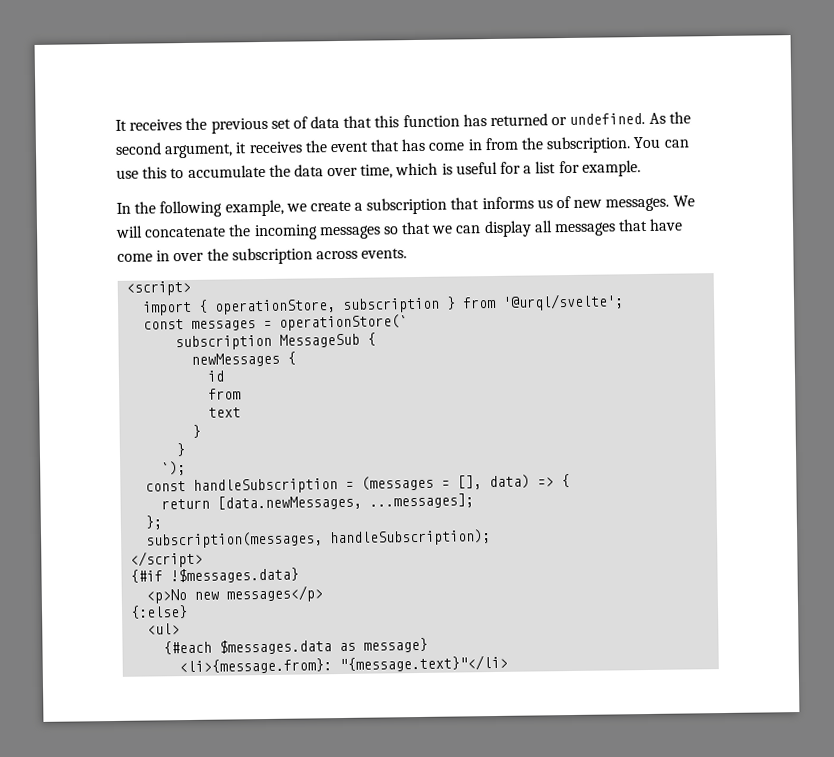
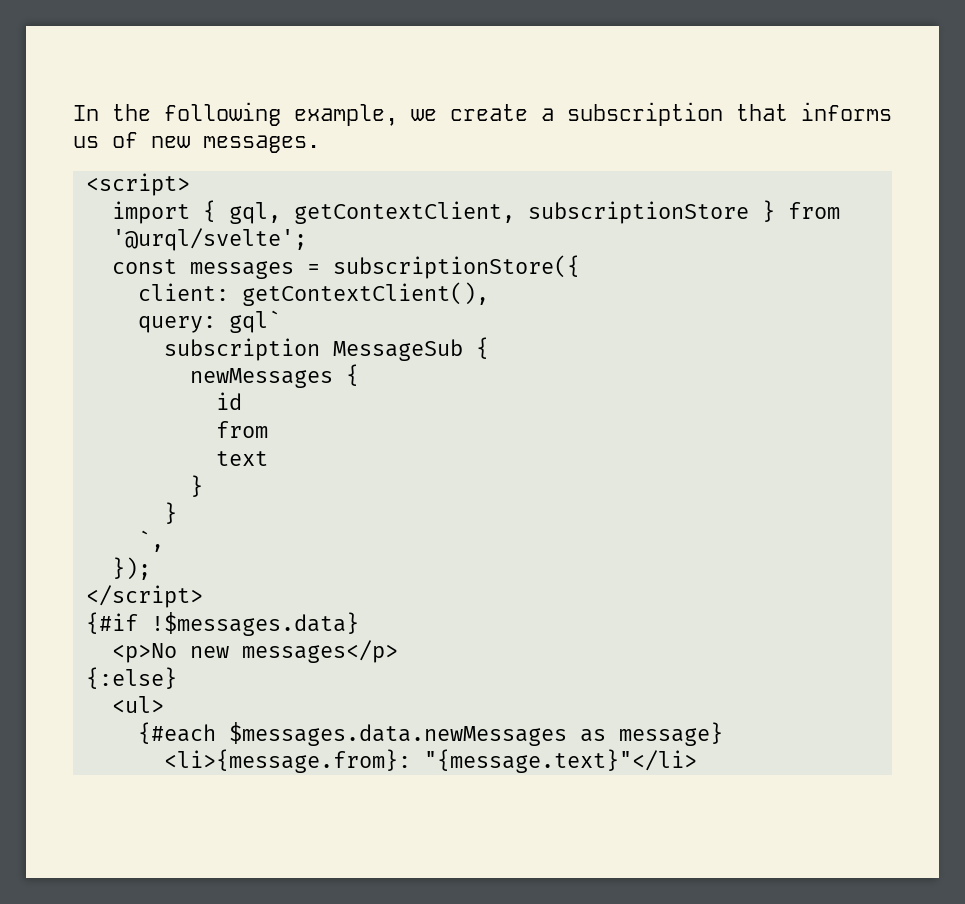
- It receives the previous set of data that this function has returned or undefined. As the second argument, it receives the event that has come in from the subscription. You can use this to accumulate the data over time, which is useful for a list for example.
- We will concatenate the incoming messages so that we can display all messages that have come in over the subscription across events.
- import { operationStore, subscription } from '@urql/svelte';
+ import { gql, getContextClient, subscriptionStore } from '@urql/svelte';
- const messages = operationStore(`
+ const messages = subscriptionStore({
+ client: getContextClient(),
+ query: gql`
- `);
- const handleSubscription = (messages = [], data) => {
- return [data.newMessages, ...messages];
- };
- subscription(messages, handleSubscription);
+ `,
+ });
- {#each $messages.data as message}
+ {#each $messages.data.newMessages as message}

